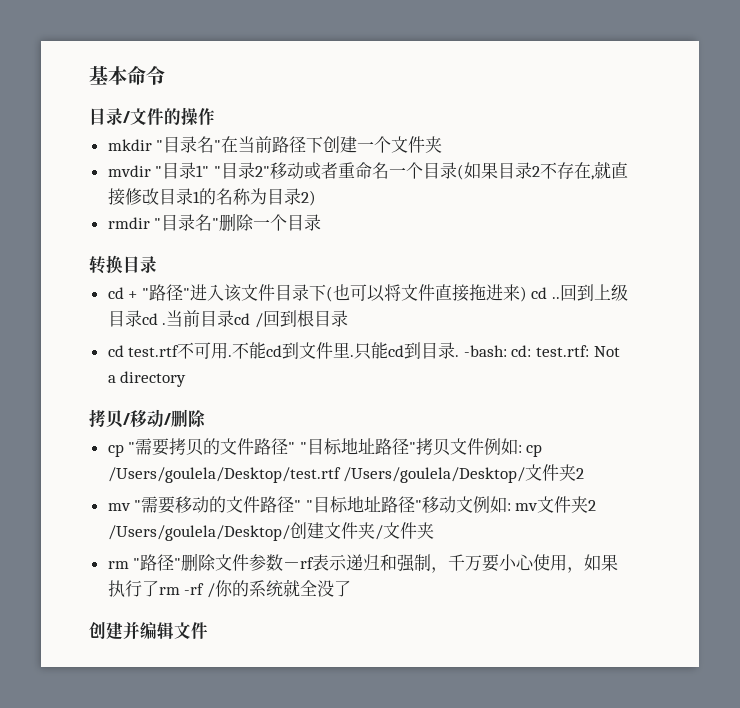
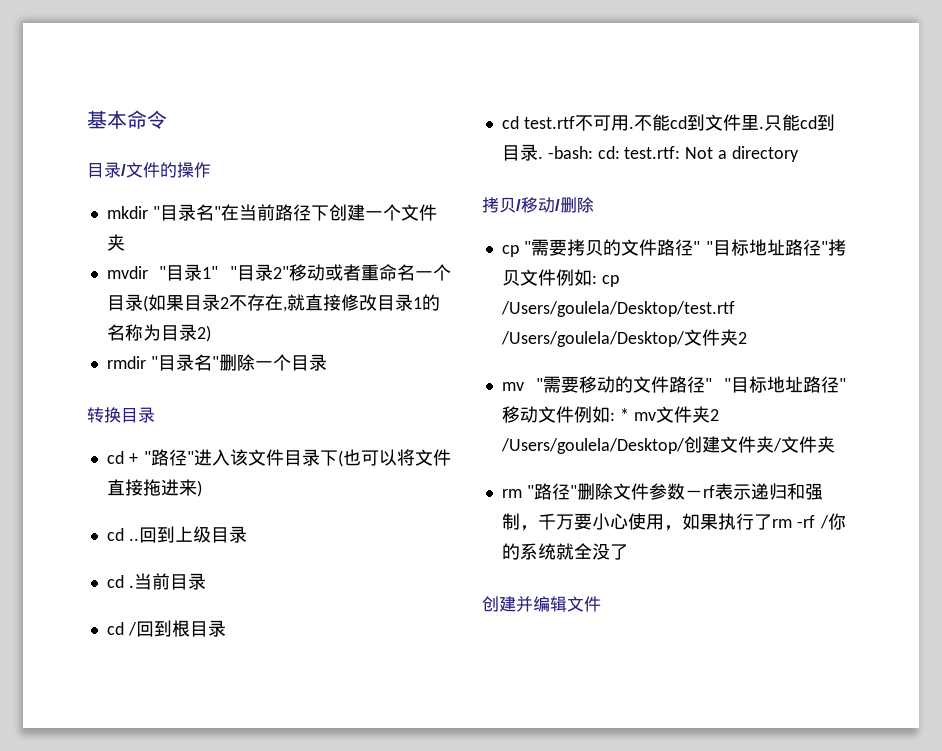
- cd + "路径"进入该文件目录下(也可以将文件直接拖进来) cd ..
+ cd + "路径"进入该文件目录下(也可以将文件直接拖进来)
+ cd ..
- 回到上级目录cd .
+ 回到上级目录
+ cd .
- 当前目录cd /回到根目录
+ 当前目录
+ cd /回到根目录
- mv "需要移动的文件路径" "目标地址路径"移动文例如: mv文件夹2 /Users/goulela/Desktop/创建文件夹/文件夹
+ mv "需要移动的文件路径" "目标地址路径"移动文件例如: * mv文件夹2 /Users/goulela/Desktop/创建文件夹/文件夹

